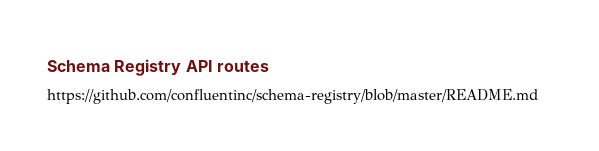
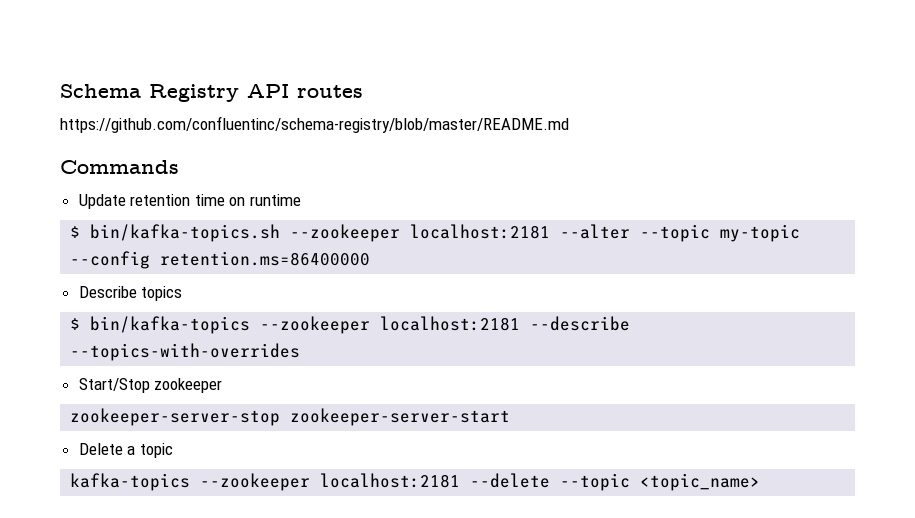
+ Commands
+ Update retention time on runtime
+ $ bin/kafka-topics.sh --zookeeper localhost:2181 --alter --topic my-topic --config retention.ms=86400000
+ Describe topics
+ $ bin/kafka-topics --zookeeper localhost:2181 --describe --topics-with-overrides
+ Start/Stop zookeeper
+ zookeeper-server-stop zookeeper-server-start
+ Delete a topic
+ kafka-topics --zookeeper localhost:2181 --delete --topic <topic_name>

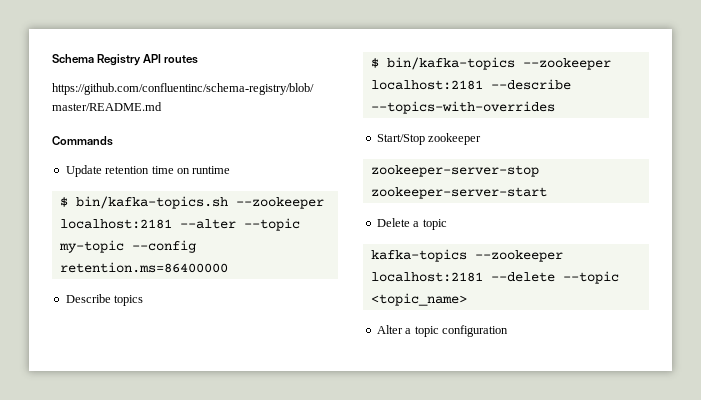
+ Alter a topic configuration

